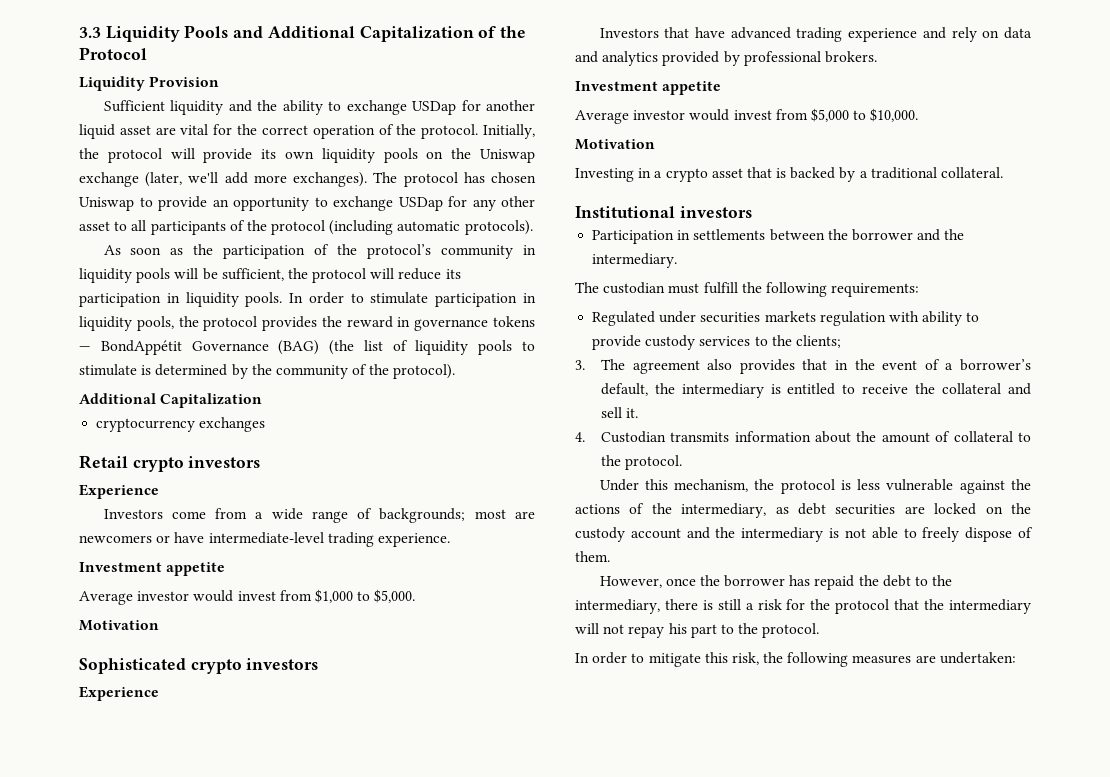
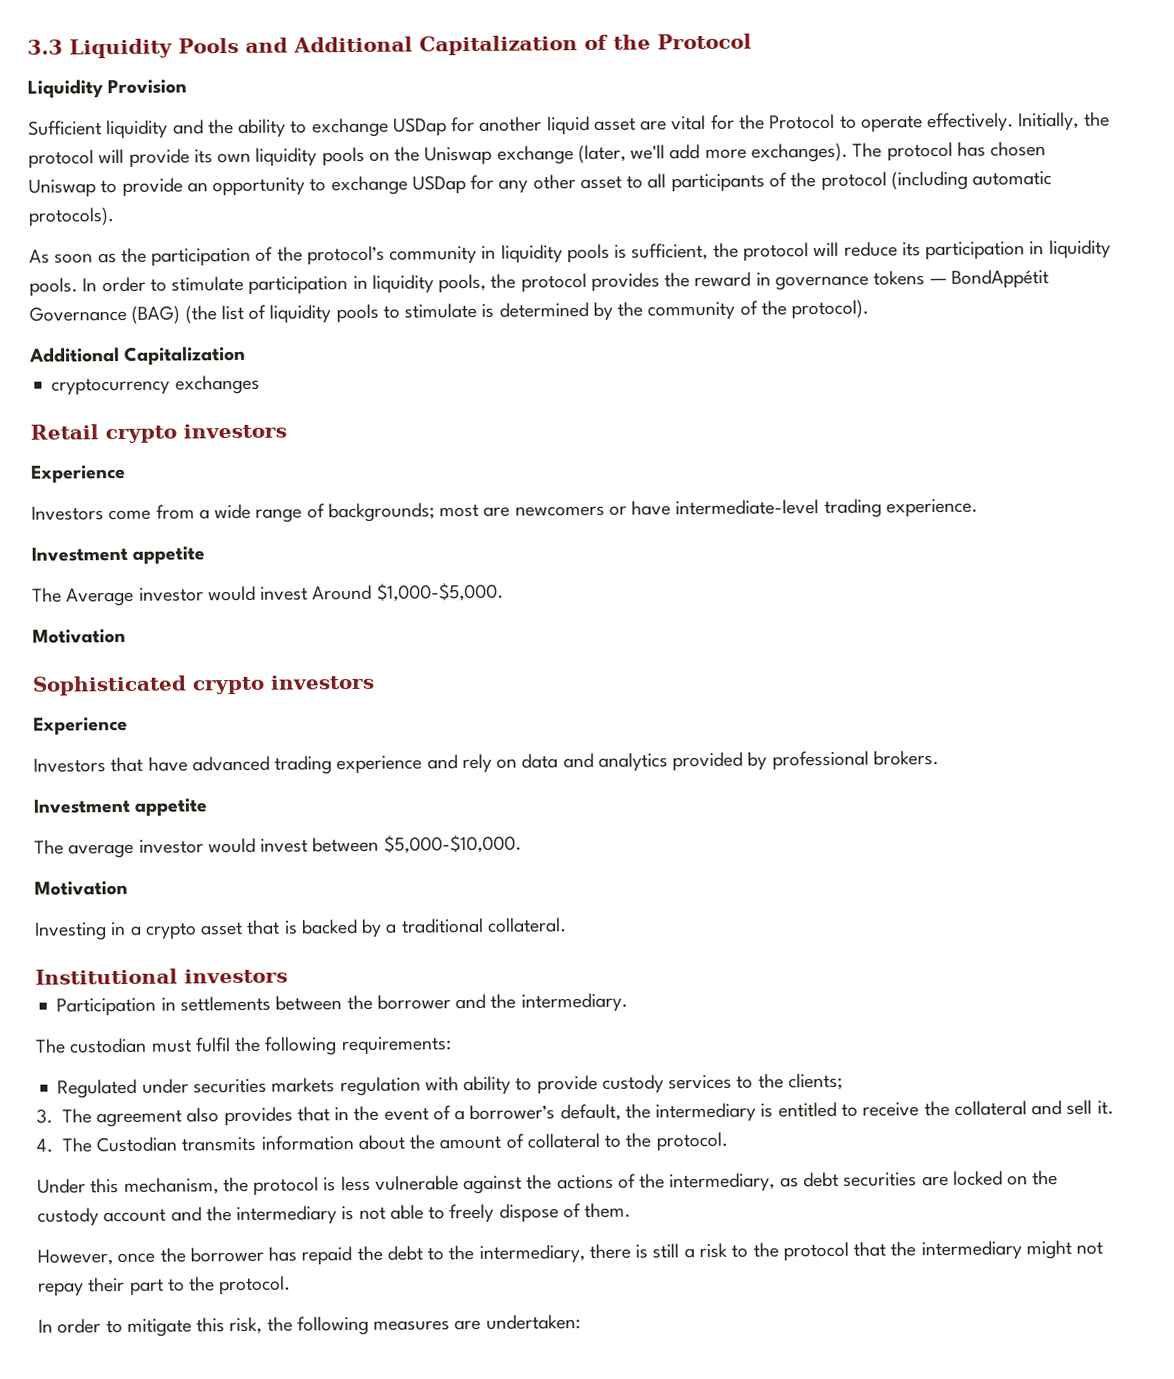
- Sufficient liquidity and the ability to exchange USDap for another liquid asset are vital for the correct operation of the protocol.
+ Sufficient liquidity and the ability to exchange USDap for another liquid asset are vital for the Protocol to operate effectively.
- As soon as the participation of the protocol’s community in liquidity pools will be sufficient, the protocol will reduce its participation in liquidity pools.
+ As soon as the participation of the protocol’s community in liquidity pools is sufficient, the protocol will reduce its participation in liquidity pools.
- Average investor would invest from $1,000 to $5,000.
+ The Average investor would invest Around $1,000-$5,000.
- Average investor would invest from $5,000 to $10,000.
+ The average investor would invest between $5,000-$10,000.
- The custodian must fulfill the following requirements:
+ The custodian must fulfil the following requirements:
- 4. Custodian transmits information about the amount of collateral to the protocol.
+ 4. The Custodian transmits information about the amount of collateral to the protocol.
- However, once the borrower has repaid the debt to the intermediary, there is still a risk for the protocol that the intermediary will not repay his part to the protocol.
+ However, once the borrower has repaid the debt to the intermediary, there is still a risk to the protocol that the intermediary might not repay their part to the protocol.

